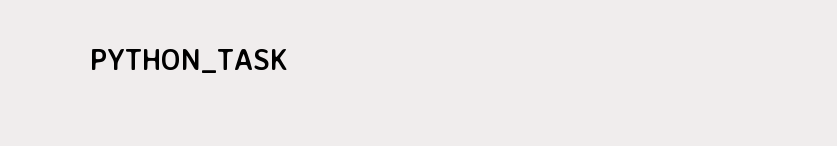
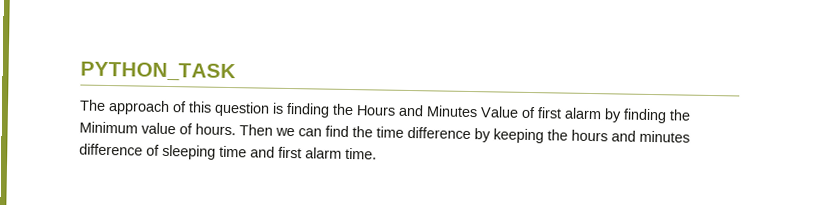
+ The approach of this question is finding the Hours and Minutes Value of first alarm by finding the Minimum value of hours. Then we can find the time difference by keeping the hours and minutes difference of sleeping time and first alarm time.

